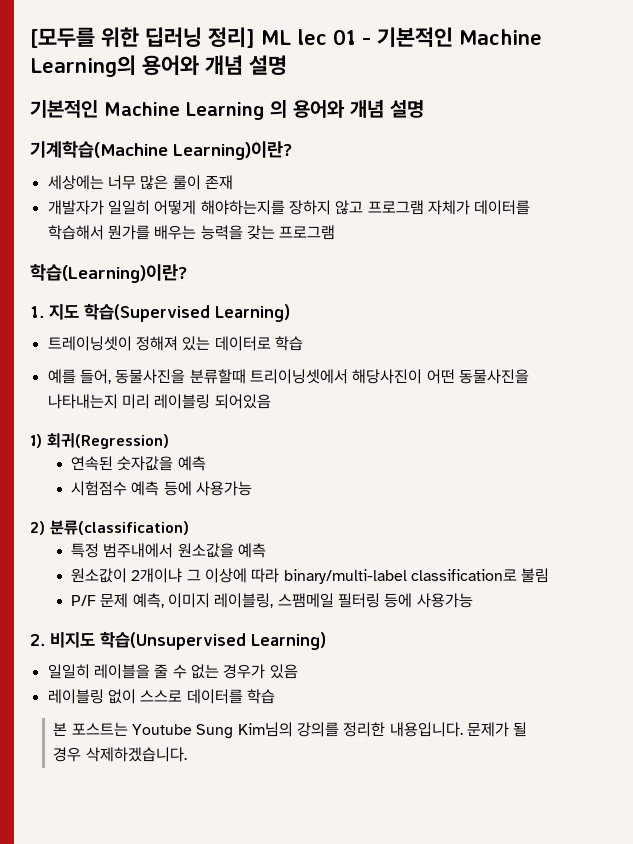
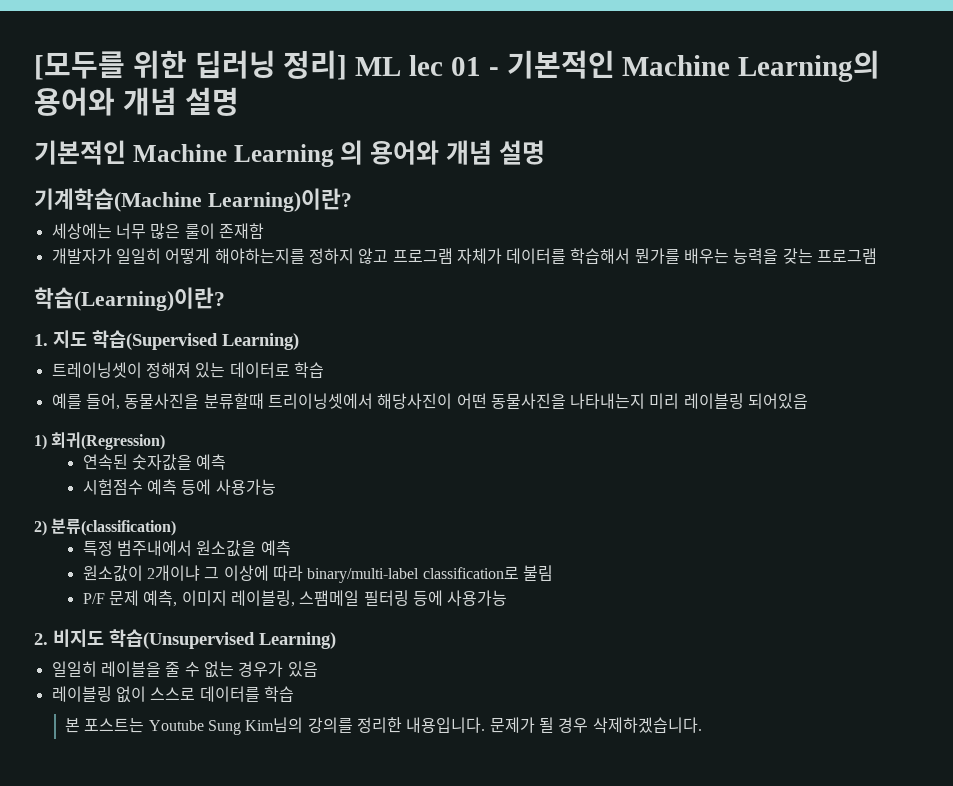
- 세상에는 너무 많은 룰이 존재
+ 세상에는 너무 많은 룰이 존재함
- 개발자가 일일히 어떻게 해야하는지를 장하지 않고 프로그램 자체가 데이터를 학습해서 뭔가를 배우는 능력을 갖는 프로그램
+ 개발자가 일일히 어떻게 해야하는지를 정하지 않고 프로그램 자체가 데이터를 학습해서 뭔가를 배우는 능력을 갖는 프로그램

